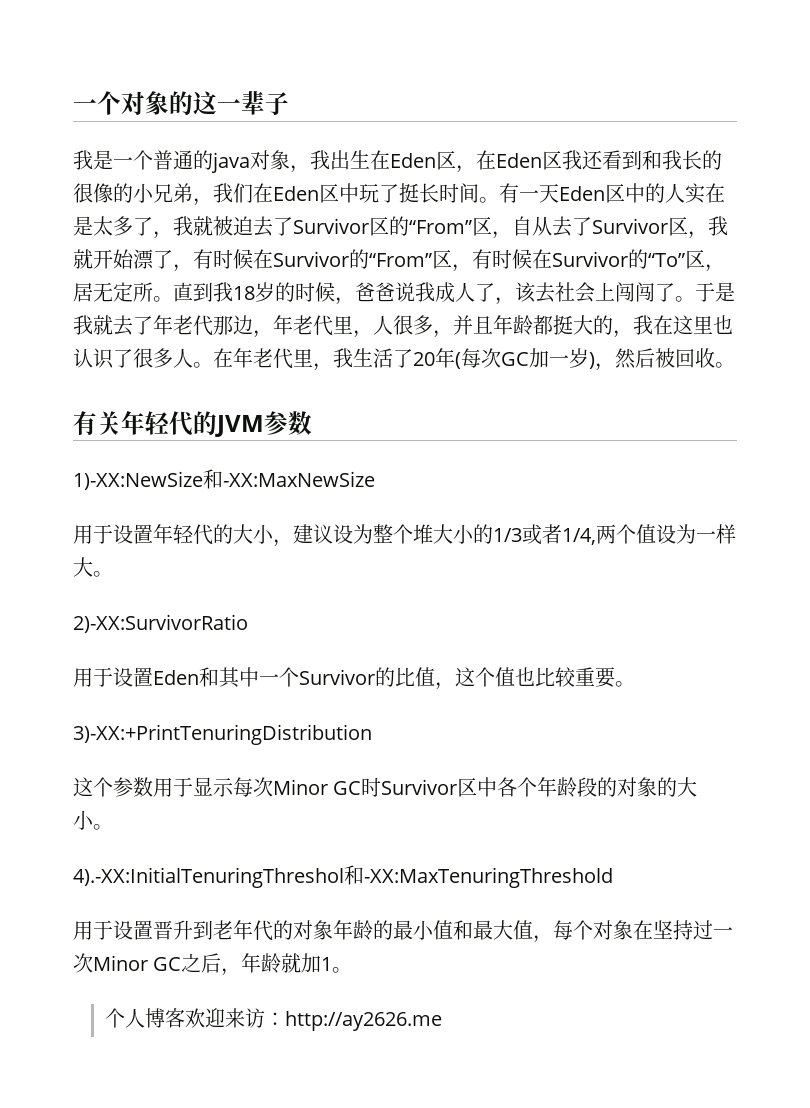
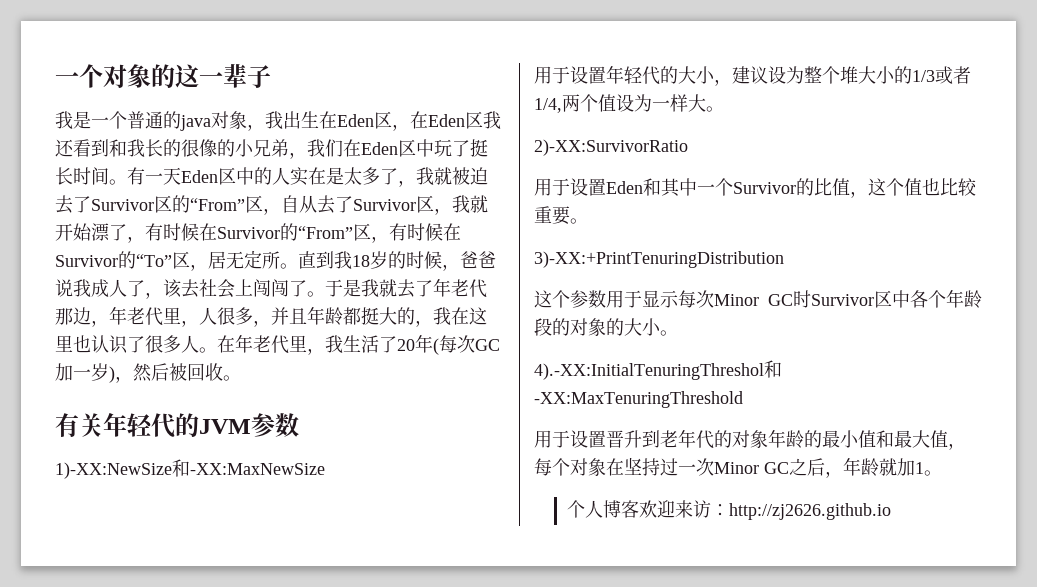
- 个人博客欢迎来访：http://ay2626.me
+ 个人博客欢迎来访：http://zj2626.github.io

